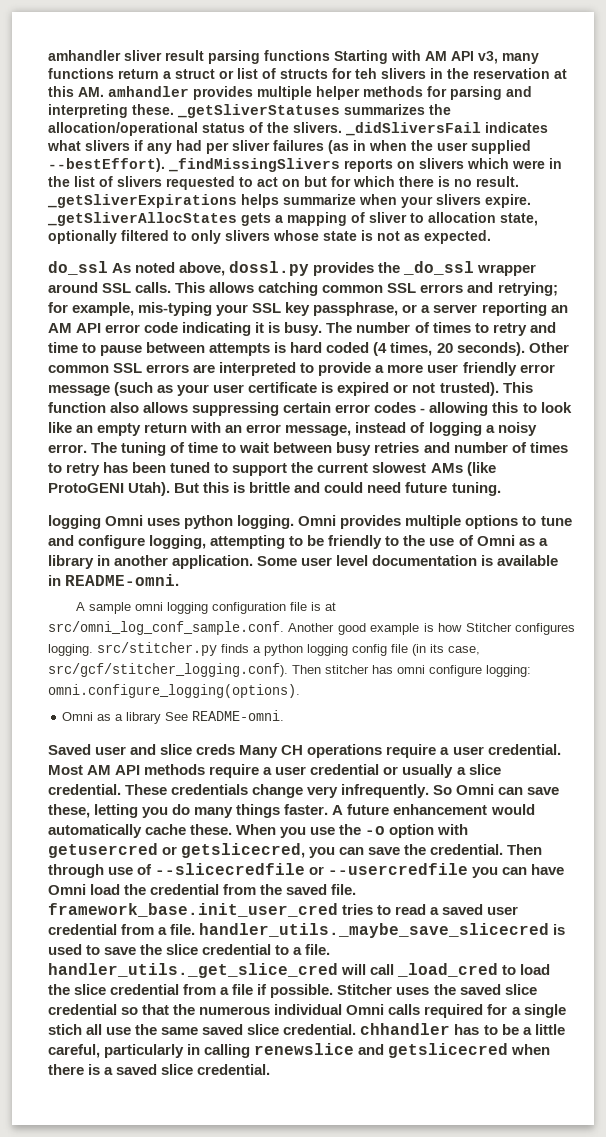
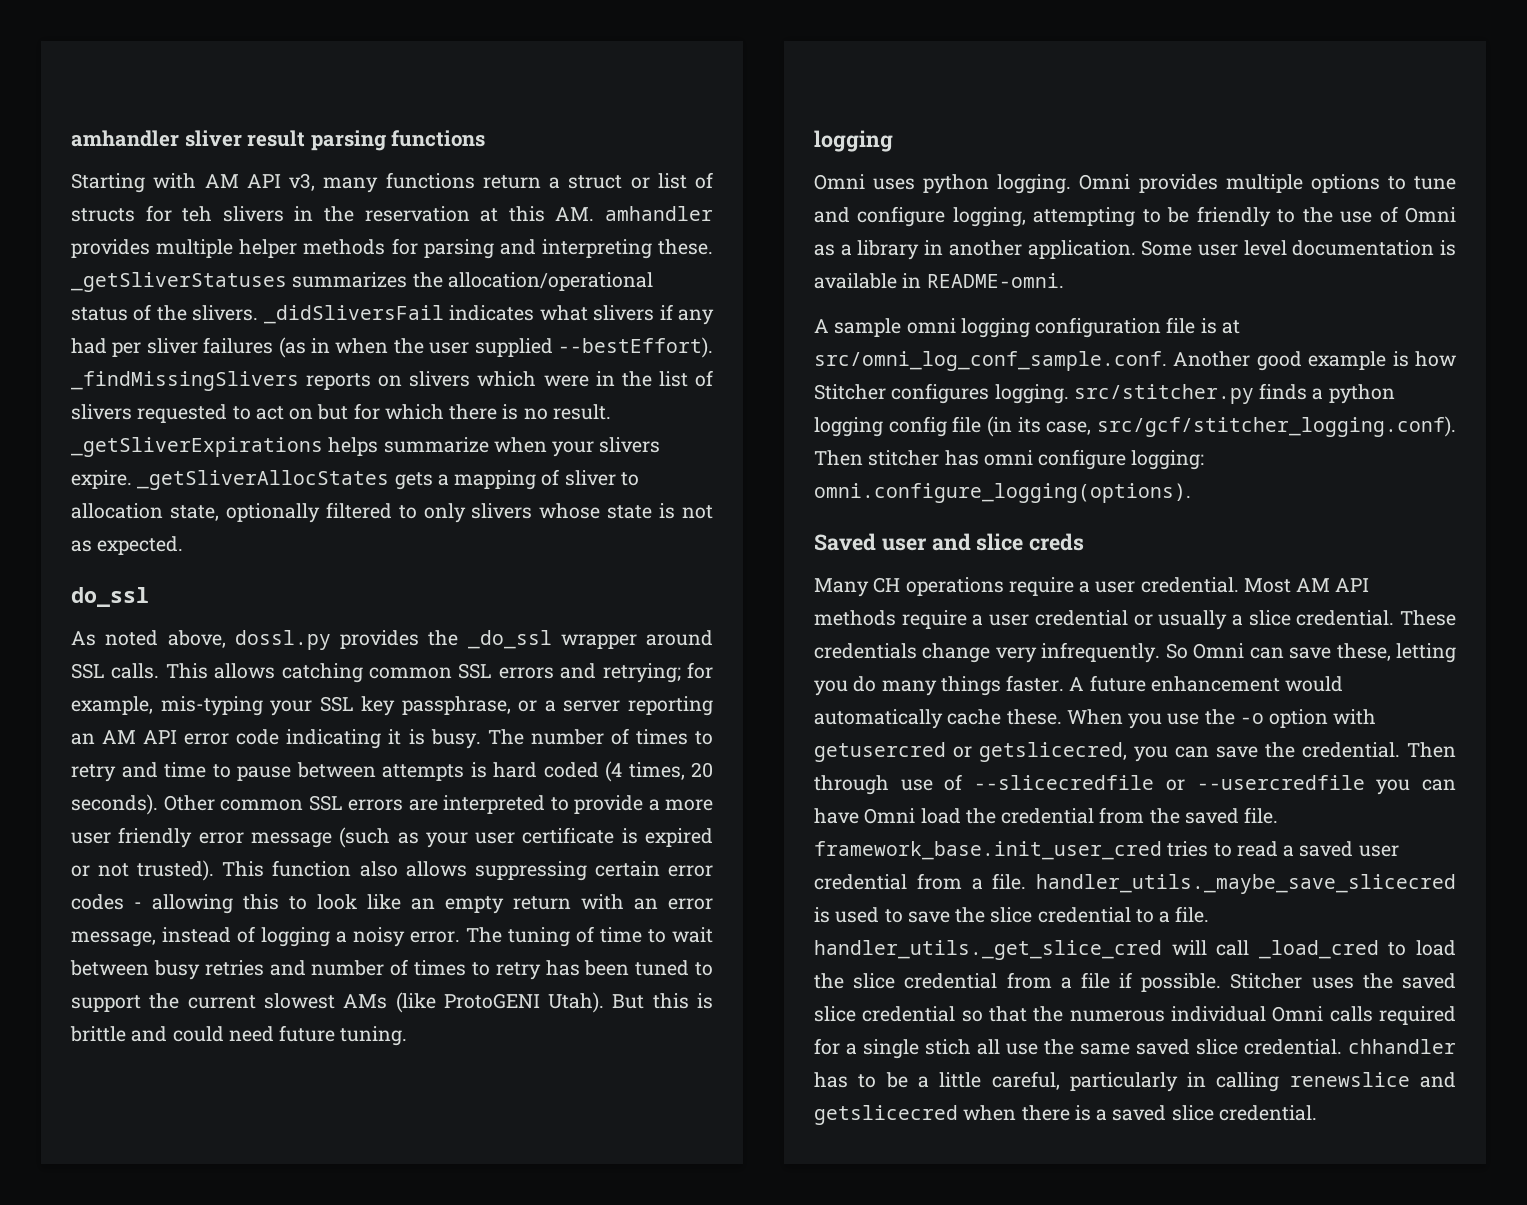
- amhandler sliver result parsing functions Starting with AM API v3, many functions return a struct or list of structs for teh slivers in the reservation at this AM. amhandler provides multiple helper methods for parsing and interpreting these.
+ amhandler sliver result parsing functions
+ Starting with AM API v3, many functions return a struct or list of structs for teh slivers in the reservation at this AM. amhandler provides multiple helper methods for parsing and interpreting these.
- do_ssl As noted above, dossl.py provides the _do_ssl wrapper around SSL calls.
+ do_ssl
+ As noted above, dossl.py provides the _do_ssl wrapper around SSL calls.
  But this is brittle and could need future tuning.
- logging Omni uses python logging.
+ logging
+ Omni uses python logging.
- Omni as a library See README-omni.
- Saved user and slice creds Many CH operations require a user credential.
+ Saved user and slice creds
+ Many CH operations require a user credential.

